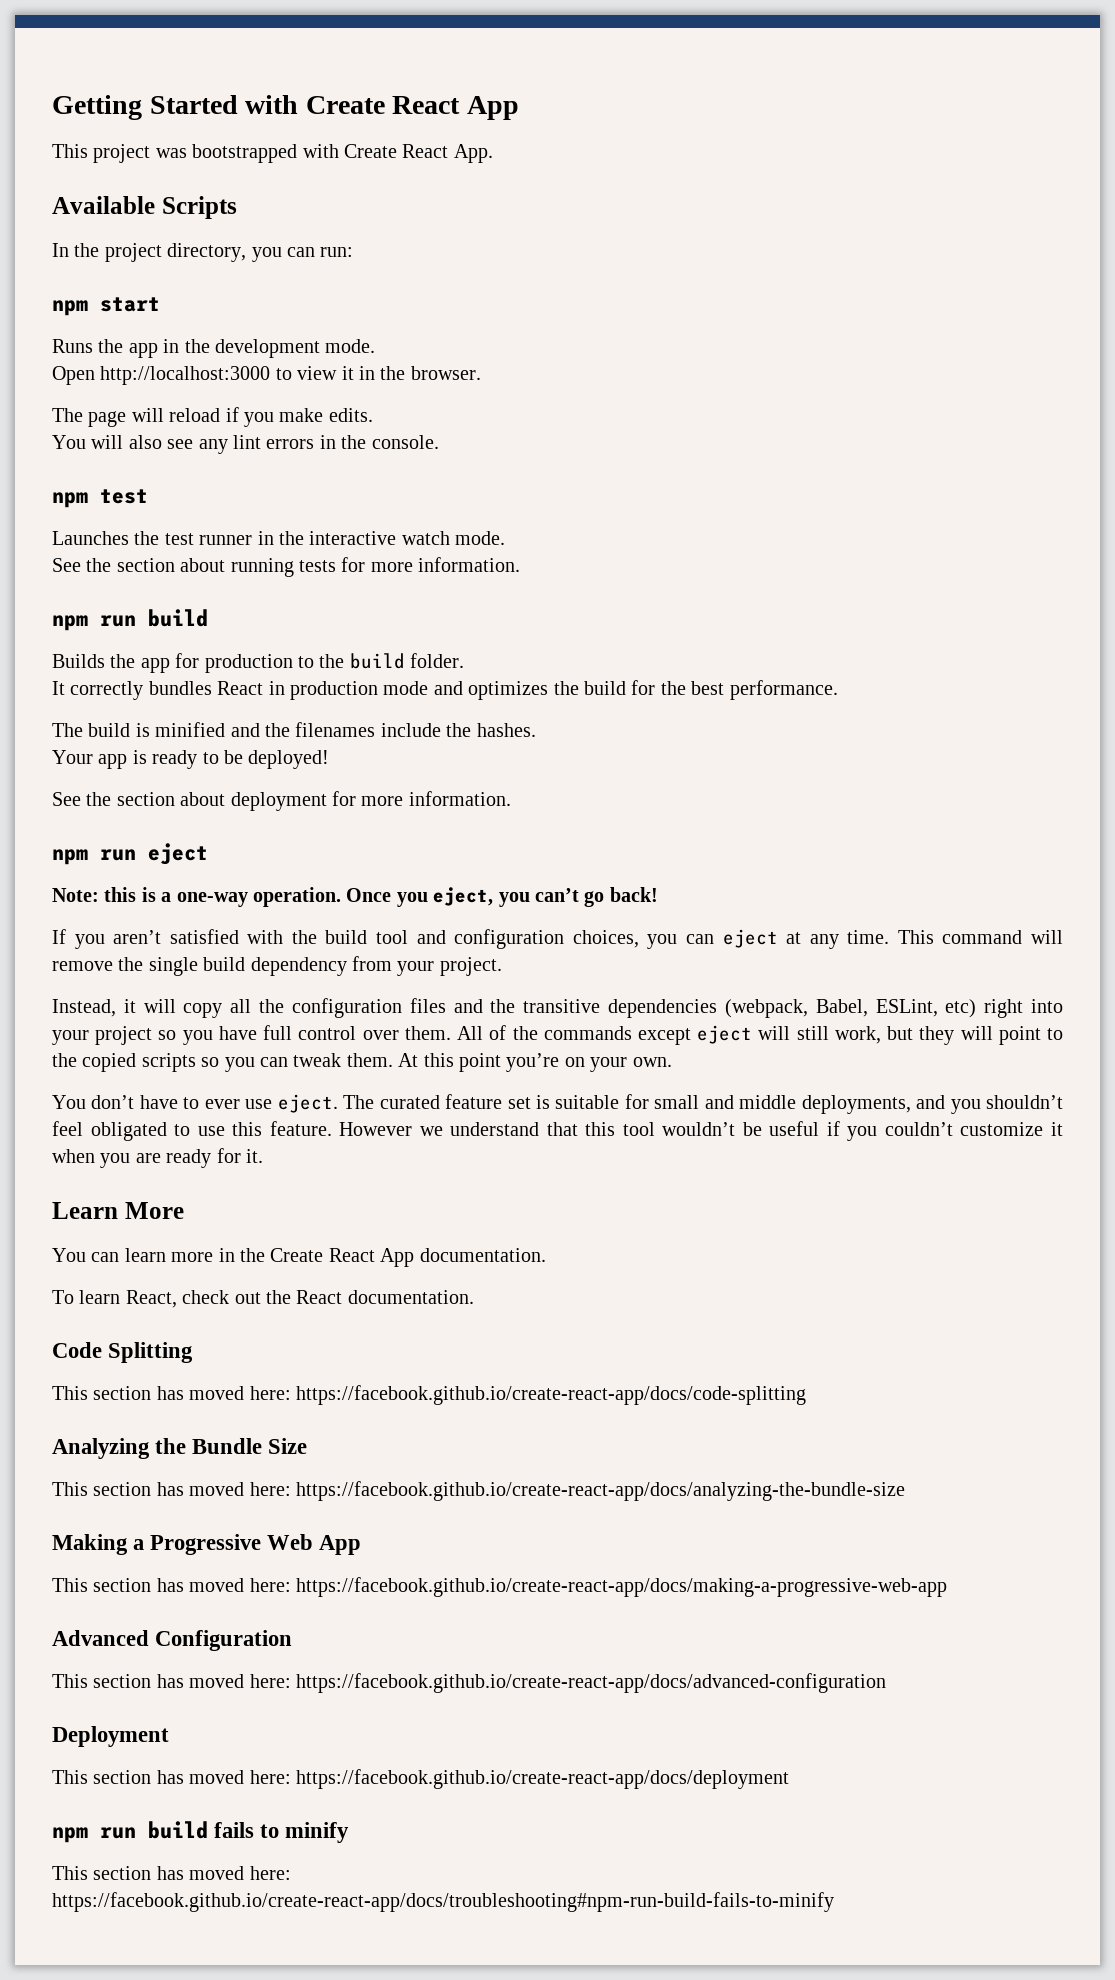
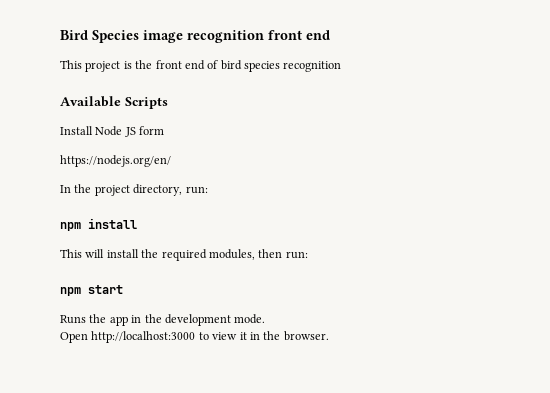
- Getting Started with Create React App
- This project was bootstrapped with Create React App.
+ Bird Species image recognition front end
+ This project is the front end of bird species recognition
  Available Scripts
- In the project directory, you can run:
+ Install Node JS form
+ https://nodejs.org/en/
+ In the project directory, run:
+ npm install
+ This will install the required modules, then run:
- The page will reload if you make edits.
- You will also see any lint errors in the console.
- npm test
- Launches the test runner in the interactive watch mode.
- See the section about running tests for more information.
- npm run build
- Builds the app for production to the build folder.
- It correctly bundles React in production mode and optimizes the build for the best performance.
- The build is minified and the filenames include the hashes.
- Your app is ready to be deployed!
- See the section about deployment for more information.
- npm run eject
- Note: this is a one-way operation. Once you eject, you can’t go back!
- If you aren’t satisfied with the build tool and configuration choices, you can eject at any time. This command will remove the single build dependency from your project.
- Instead, it will copy all the configuration files and the transitive dependencies (webpack, Babel, ESLint, etc) right into your project so you have full control over them. All of the commands except eject will still work, but they will point to the copied scripts so you can tweak them. At this point you’re on your own.
- You don’t have to ever use eject. The curated feature set is suitable for small and middle deployments, and you shouldn’t feel obligated to use this feature. However we understand that this tool wouldn’t be useful if you couldn’t customize it when you are ready for it.
- Learn More
- You can learn more in the Create React App documentation.
- To learn React, check out the React documentation.
- Code Splitting
- This section has moved here: https://facebook.github.io/create-react-app/docs/code-splitting
- Analyzing the Bundle Size
- This section has moved here: https://facebook.github.io/create-react-app/docs/analyzing-the-bundle-size
- Making a Progressive Web App
- This section has moved here: https://facebook.github.io/create-react-app/docs/making-a-progressive-web-app
- Advanced Configuration
- This section has moved here: https://facebook.github.io/create-react-app/docs/advanced-configuration
- Deployment
- This section has moved here: https://facebook.github.io/create-react-app/docs/deployment
- npm run build fails to minify
- This section has moved here: https://facebook.github.io/create-react-app/docs/troubleshooting#npm-run-build-fails-to-minify

